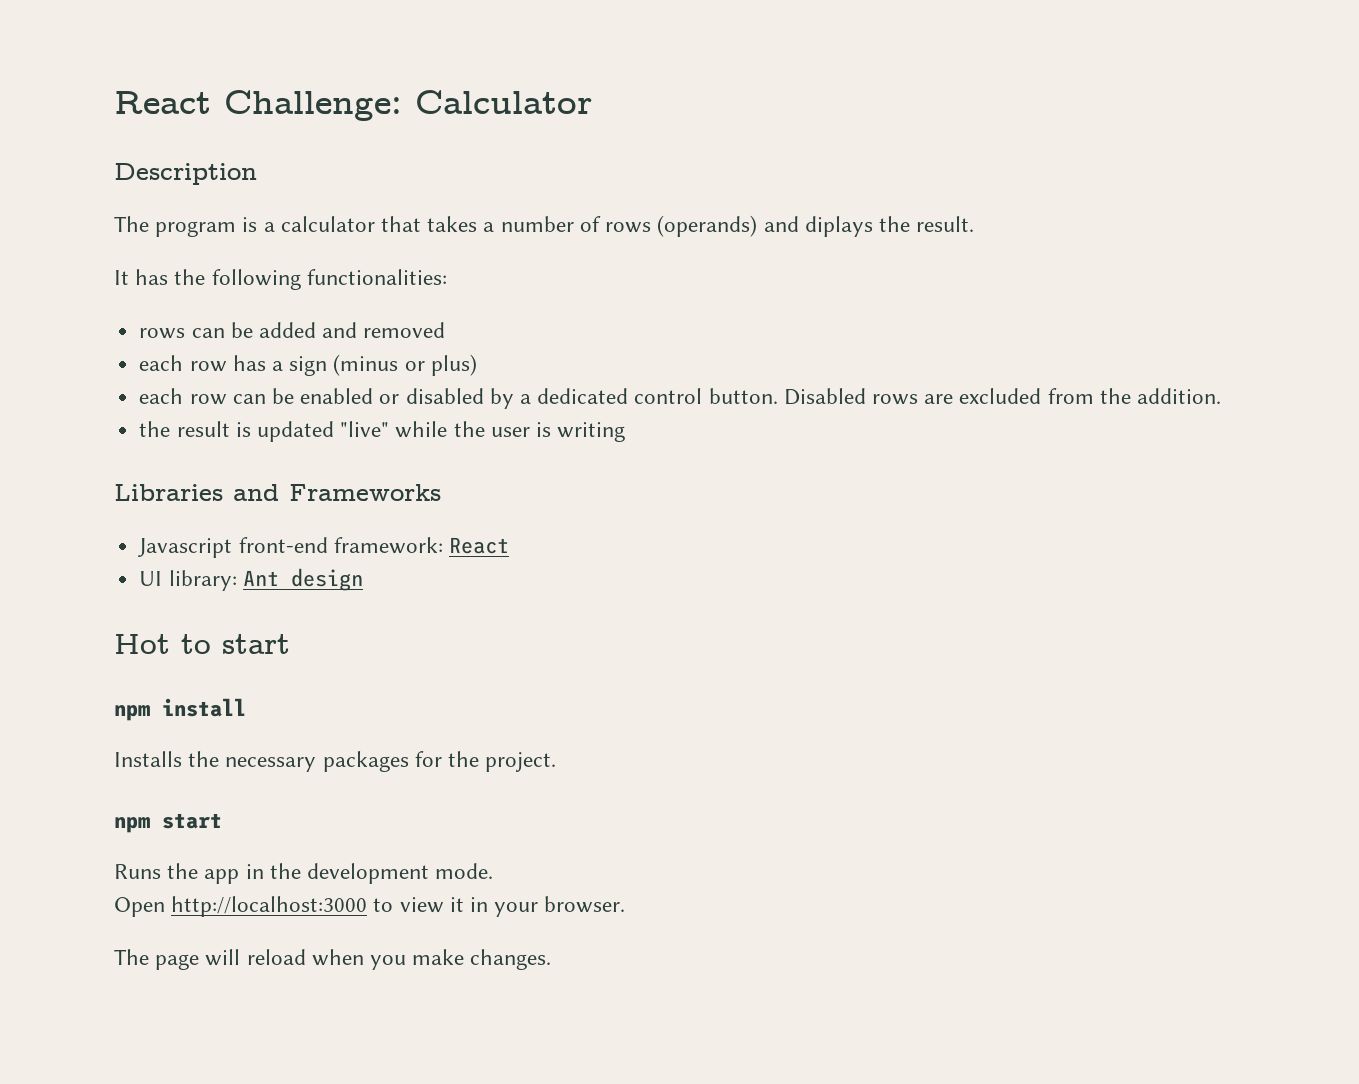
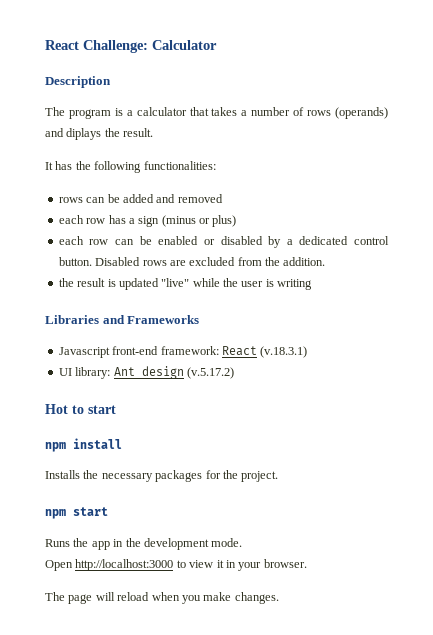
- Javascript front-end framework: React
+ Javascript front-end framework: React (v.18.3.1)
- UI library: Ant design
+ UI library: Ant design (v.5.17.2)

